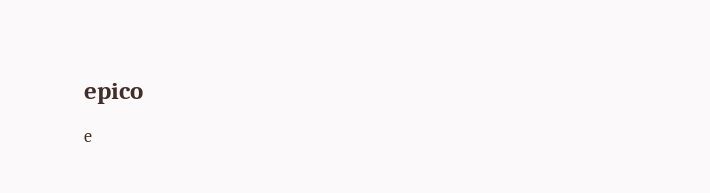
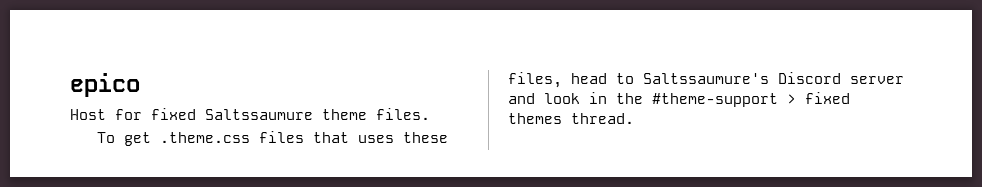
- e
+ Host for fixed Saltssaumure theme files.
+ To get .theme.css files that uses these files, head to Saltssaumure's Discord server and look in the #theme-support > fixed themes thread.

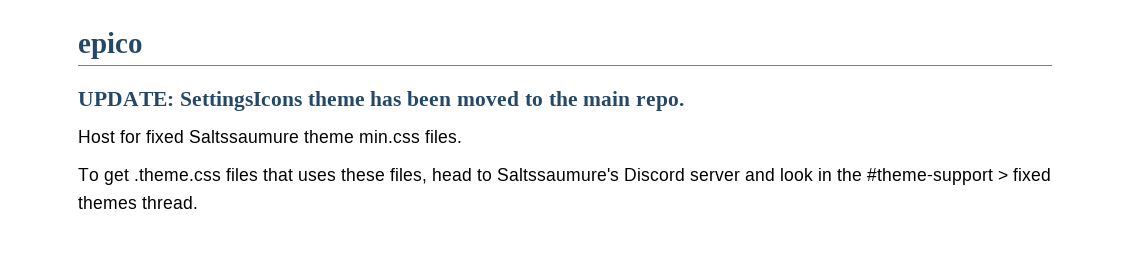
+ UPDATE: SettingsIcons theme has been moved to the main repo.
- Host for fixed Saltssaumure theme files.
+ Host for fixed Saltssaumure theme min.css files.

